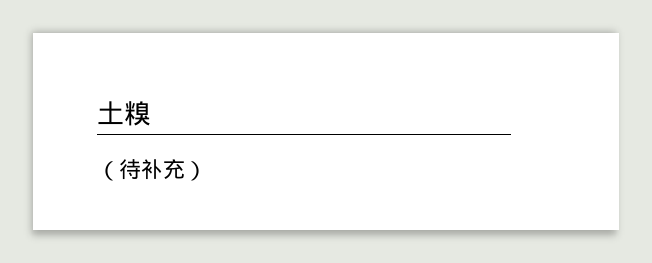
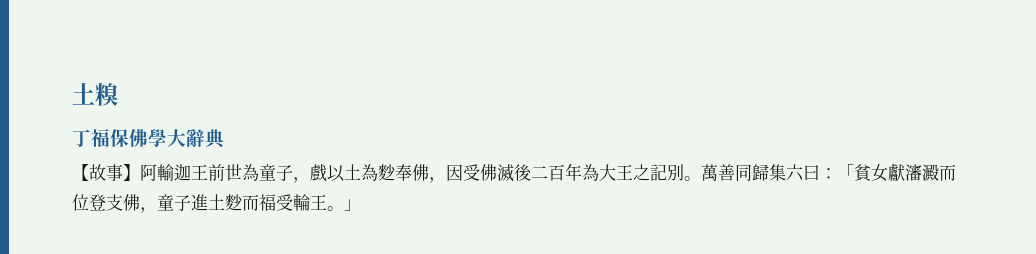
- （待补充）
+ 丁福保佛學大辭典
+ 【故事】阿輸迦王前世為童子，戲以土為麨奉佛，因受佛滅後二百年為大王之記別。萬善同歸集六曰：「貧女獻瀋澱而位登支佛，童子進土麨而福受輪王。」

